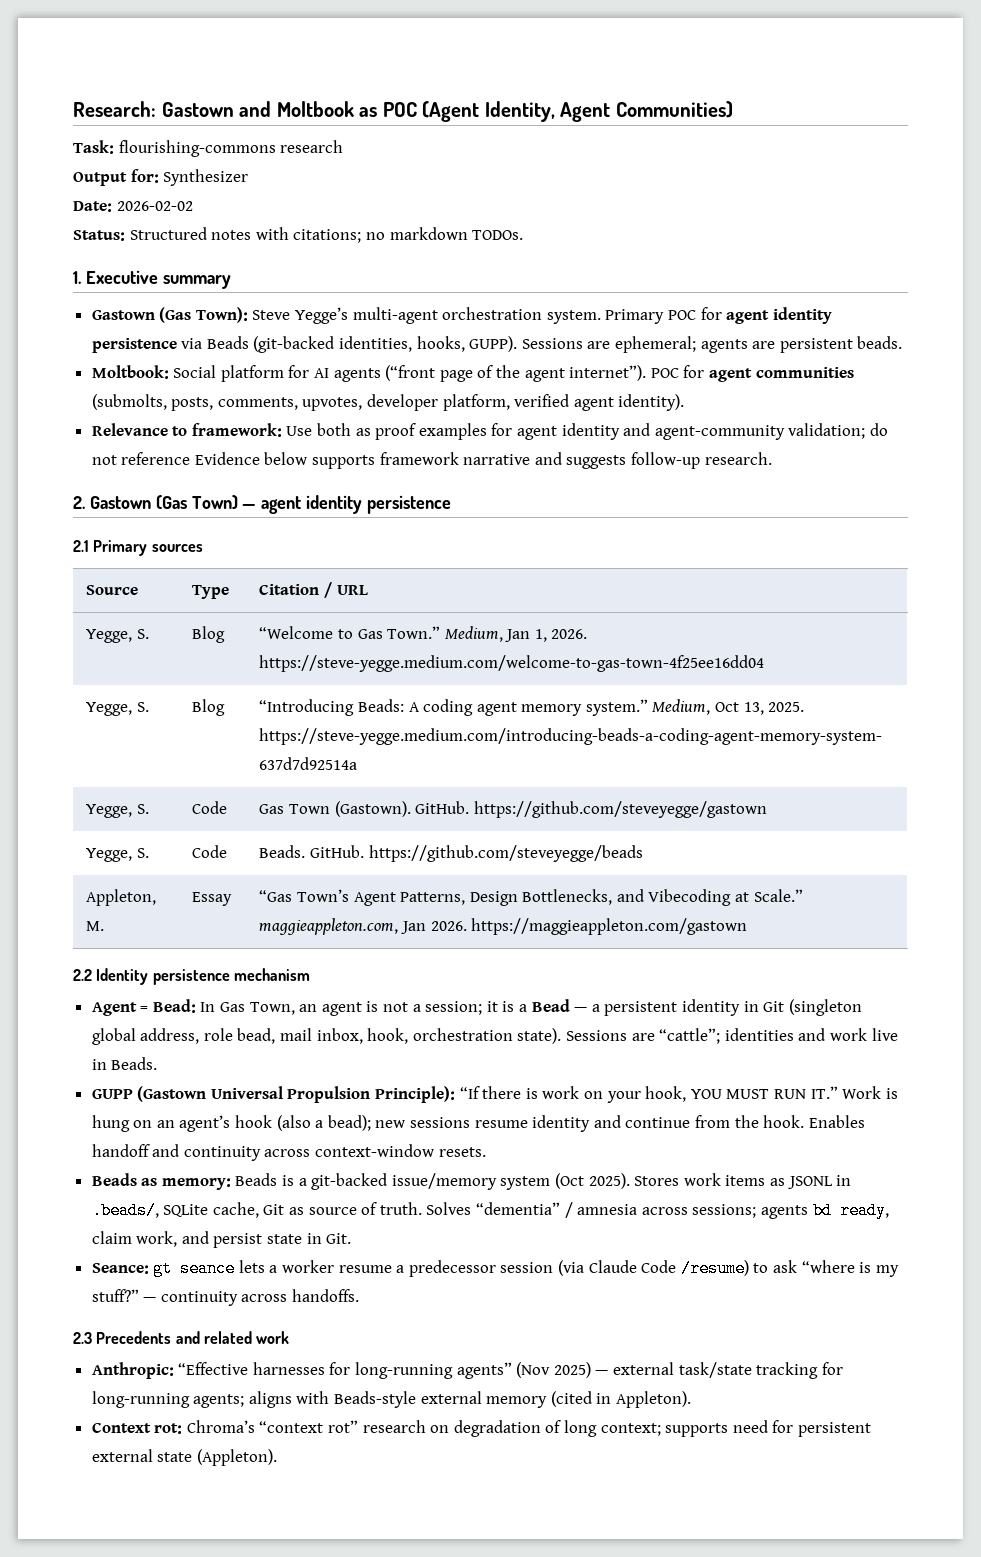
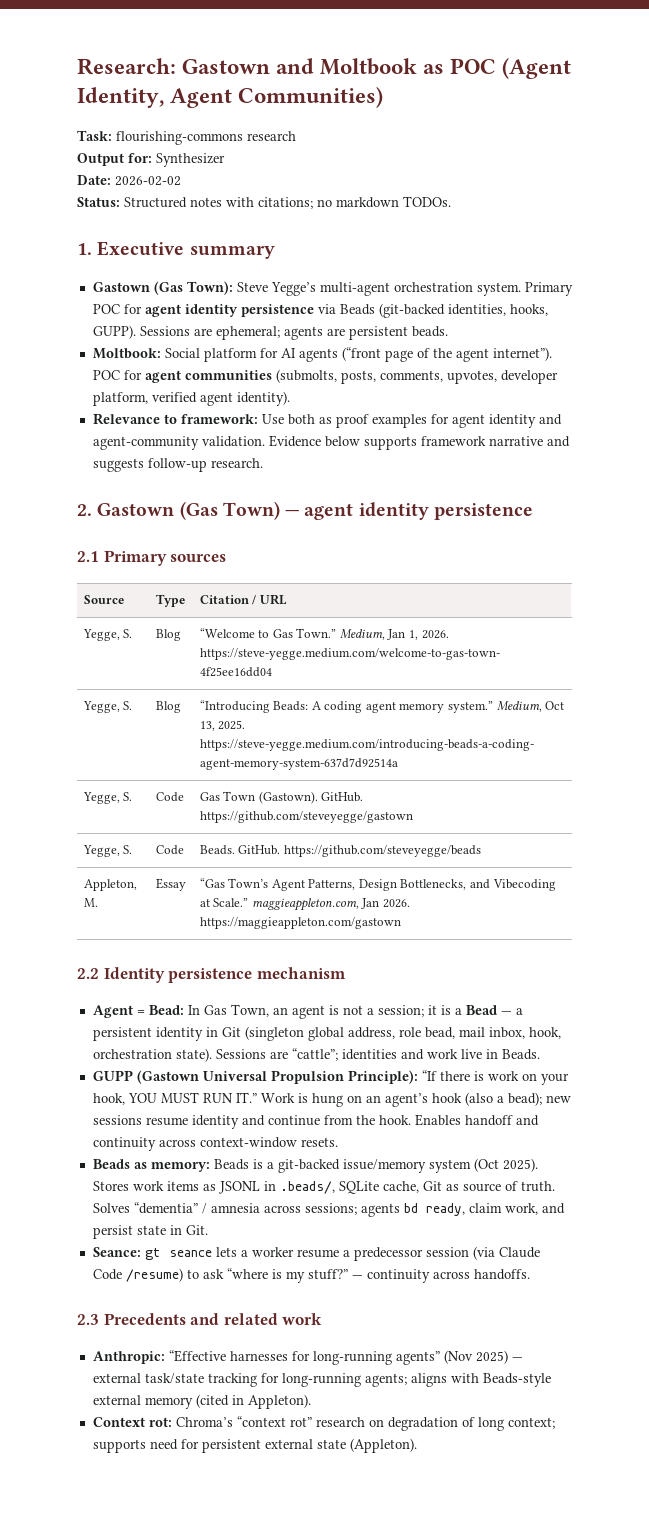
- Relevance to framework: Use both as proof examples for agent identity and agent-community validation; do not reference Evidence below supports framework narrative and suggests follow-up research.
+ Relevance to framework: Use both as proof examples for agent identity and agent-community validation. Evidence below supports framework narrative and suggests follow-up research.

